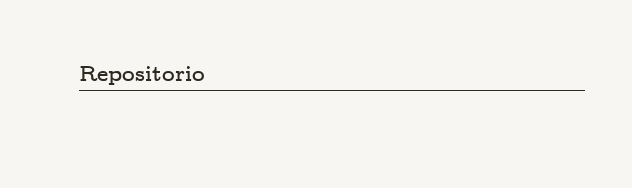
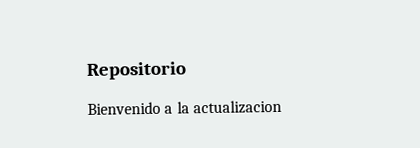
+ Bienvenido a la actualizacion

